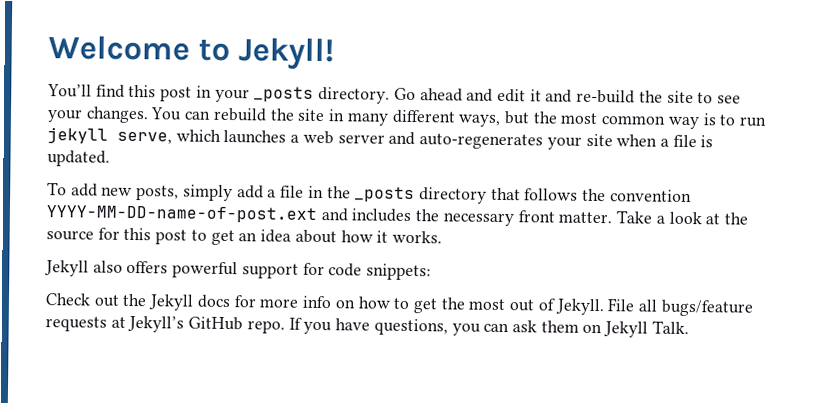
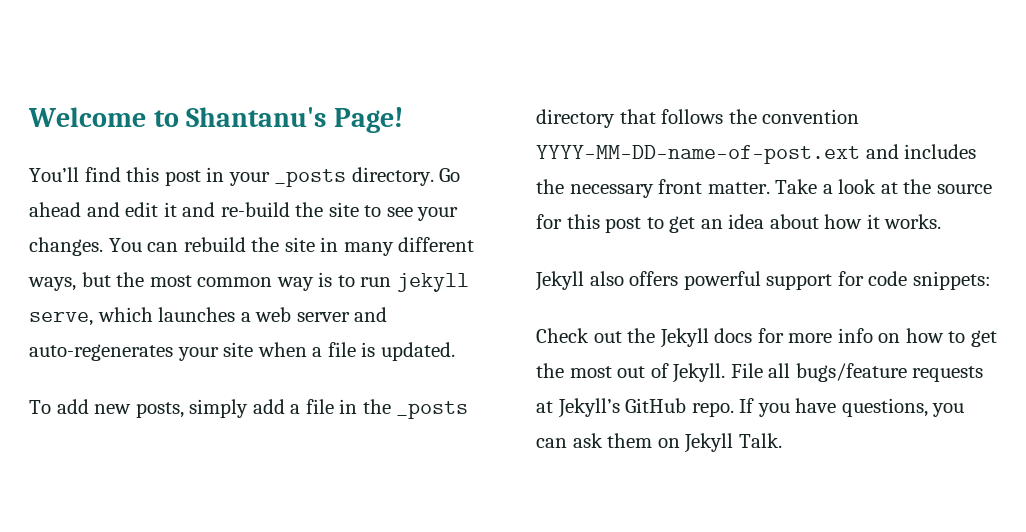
- Welcome to Jekyll!
+ Welcome to Shantanu's Page!

